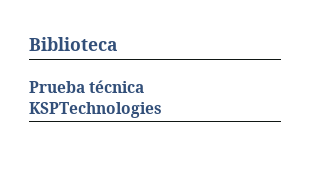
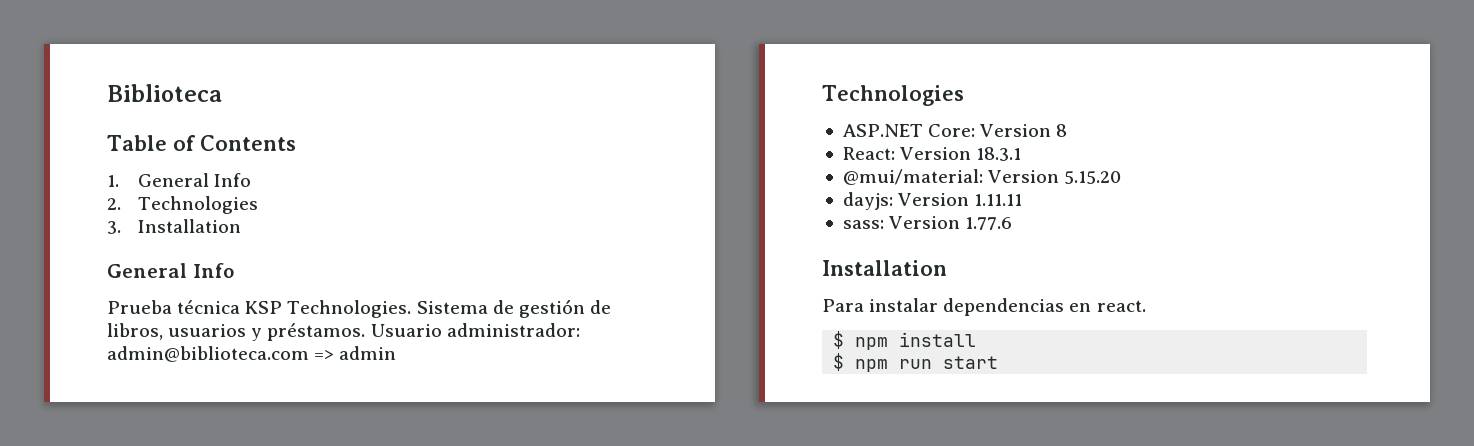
- Prueba técnica KSPTechnologies
+ Table of Contents
+ 1. General Info
+ 2. Technologies
+ 3. Installation
+ General Info
+ Prueba técnica KSP Technologies. Sistema de gestión de libros, usuarios y préstamos. Usuario administrador: admin@biblioteca.com => admin
+ Technologies
+ ASP.NET Core: Version 8
+ React: Version 18.3.1
+ @mui/material: Version 5.15.20
+ dayjs: Version 1.11.11
+ sass: Version 1.77.6
+ Installation
+ Para instalar dependencias en react.
+ $ npm install
+ $ npm run start

